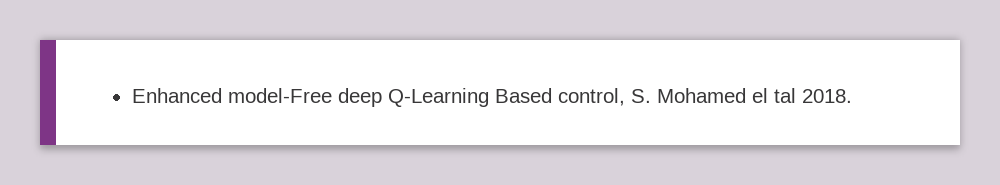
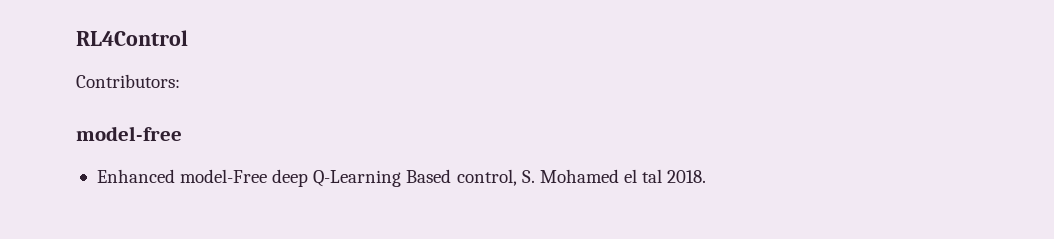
+ RL4Control
+ Contributors:
+ model-free

